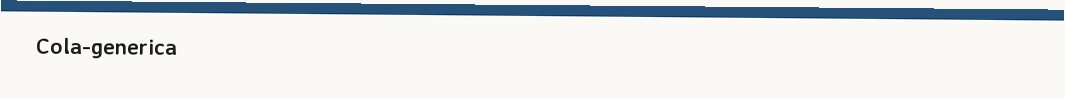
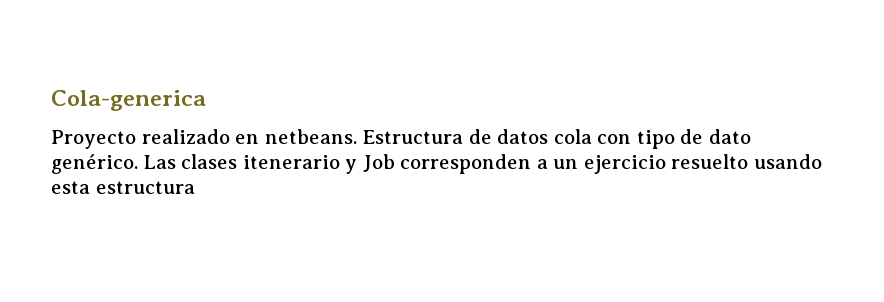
+ Proyecto realizado en netbeans. Estructura de datos cola con tipo de dato genérico. Las clases itenerario y Job corresponden a un ejercicio resuelto usando esta estructura

